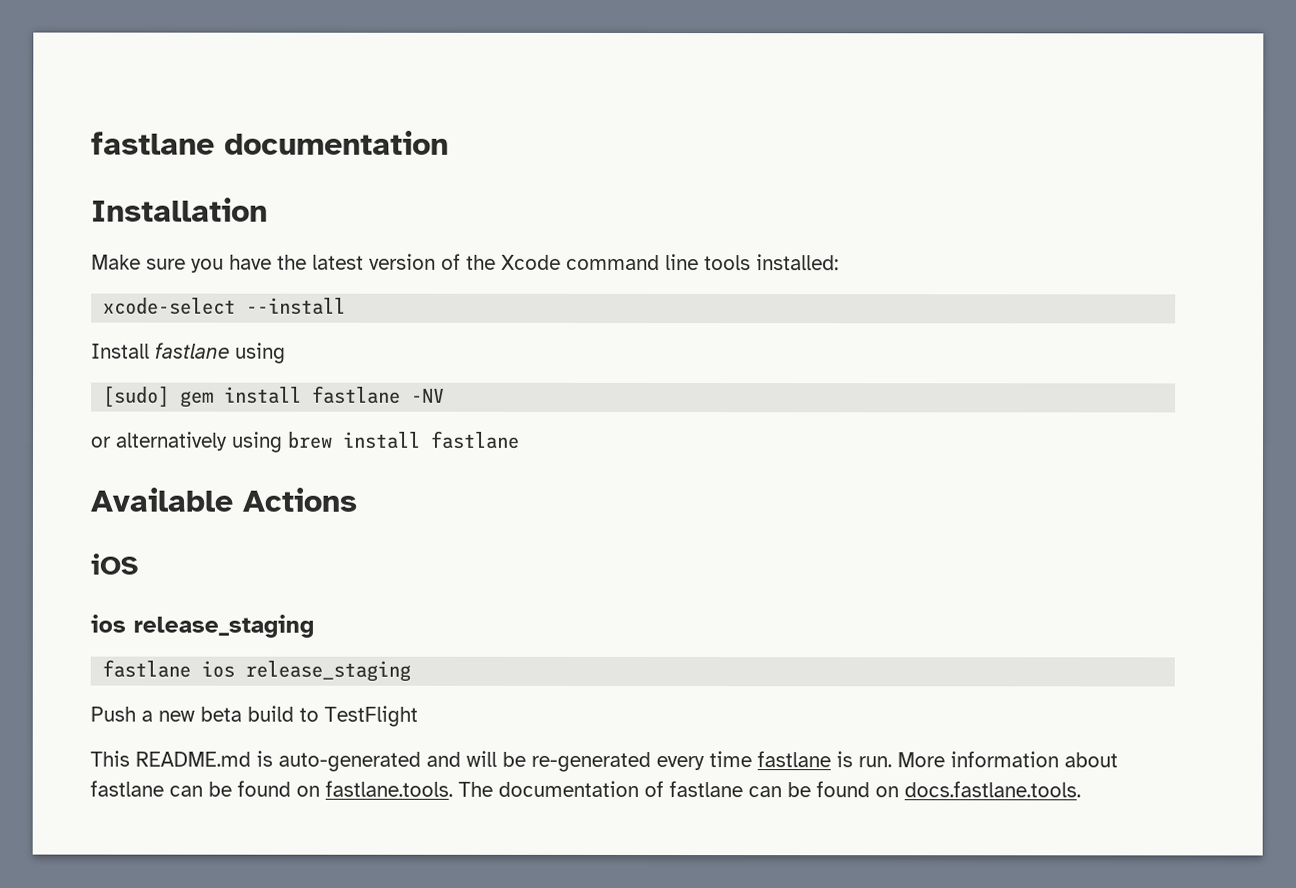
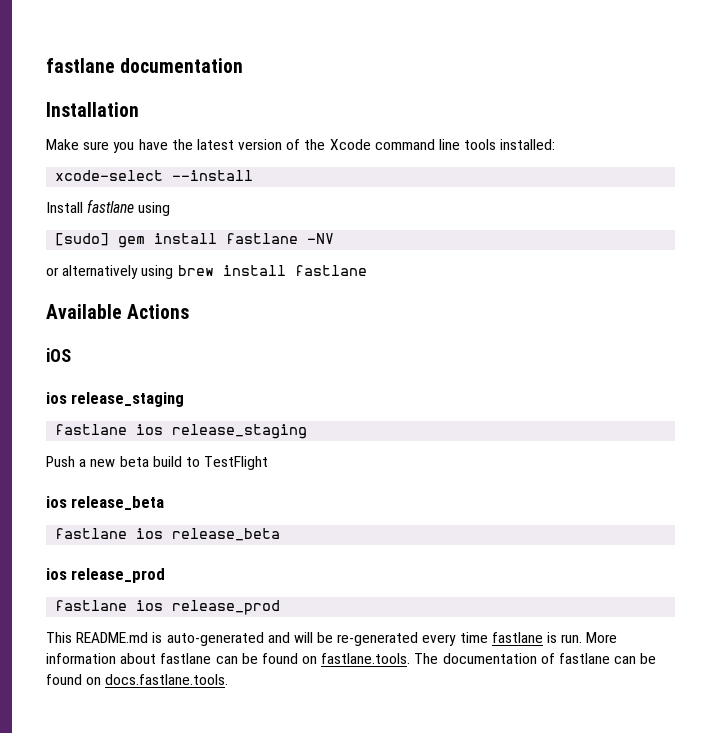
  Push a new beta build to TestFlight
+ ios release_beta
+ fastlane ios release_beta
+ ios release_prod
+ fastlane ios release_prod

